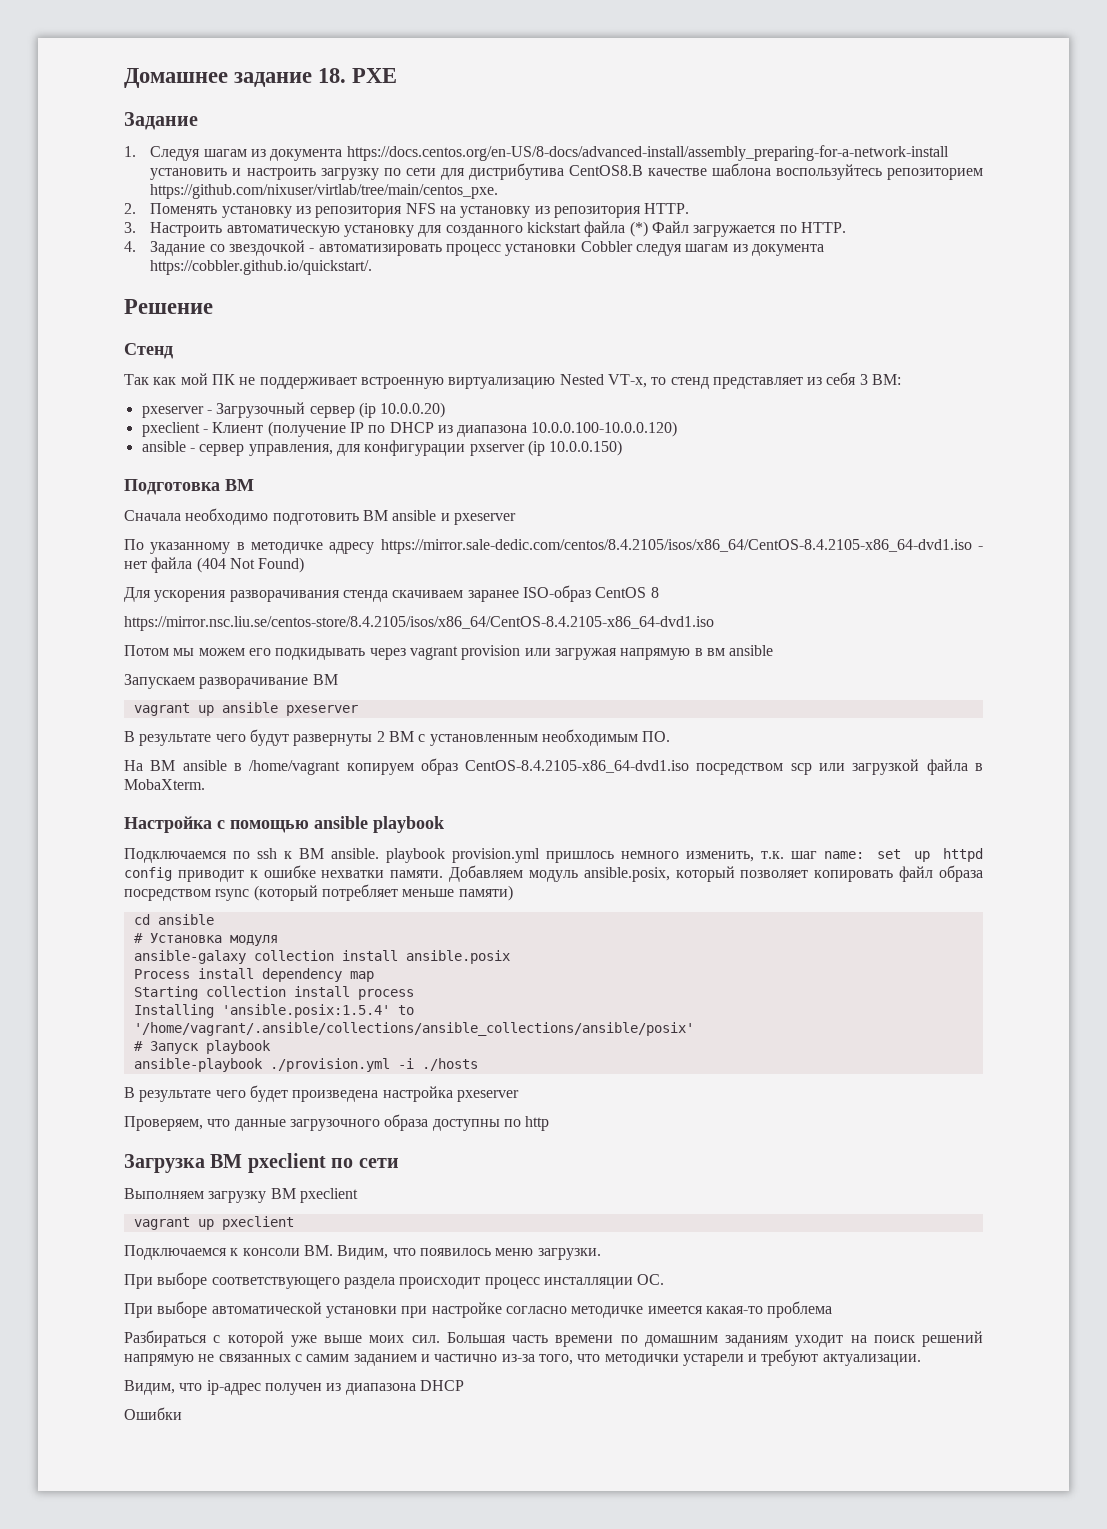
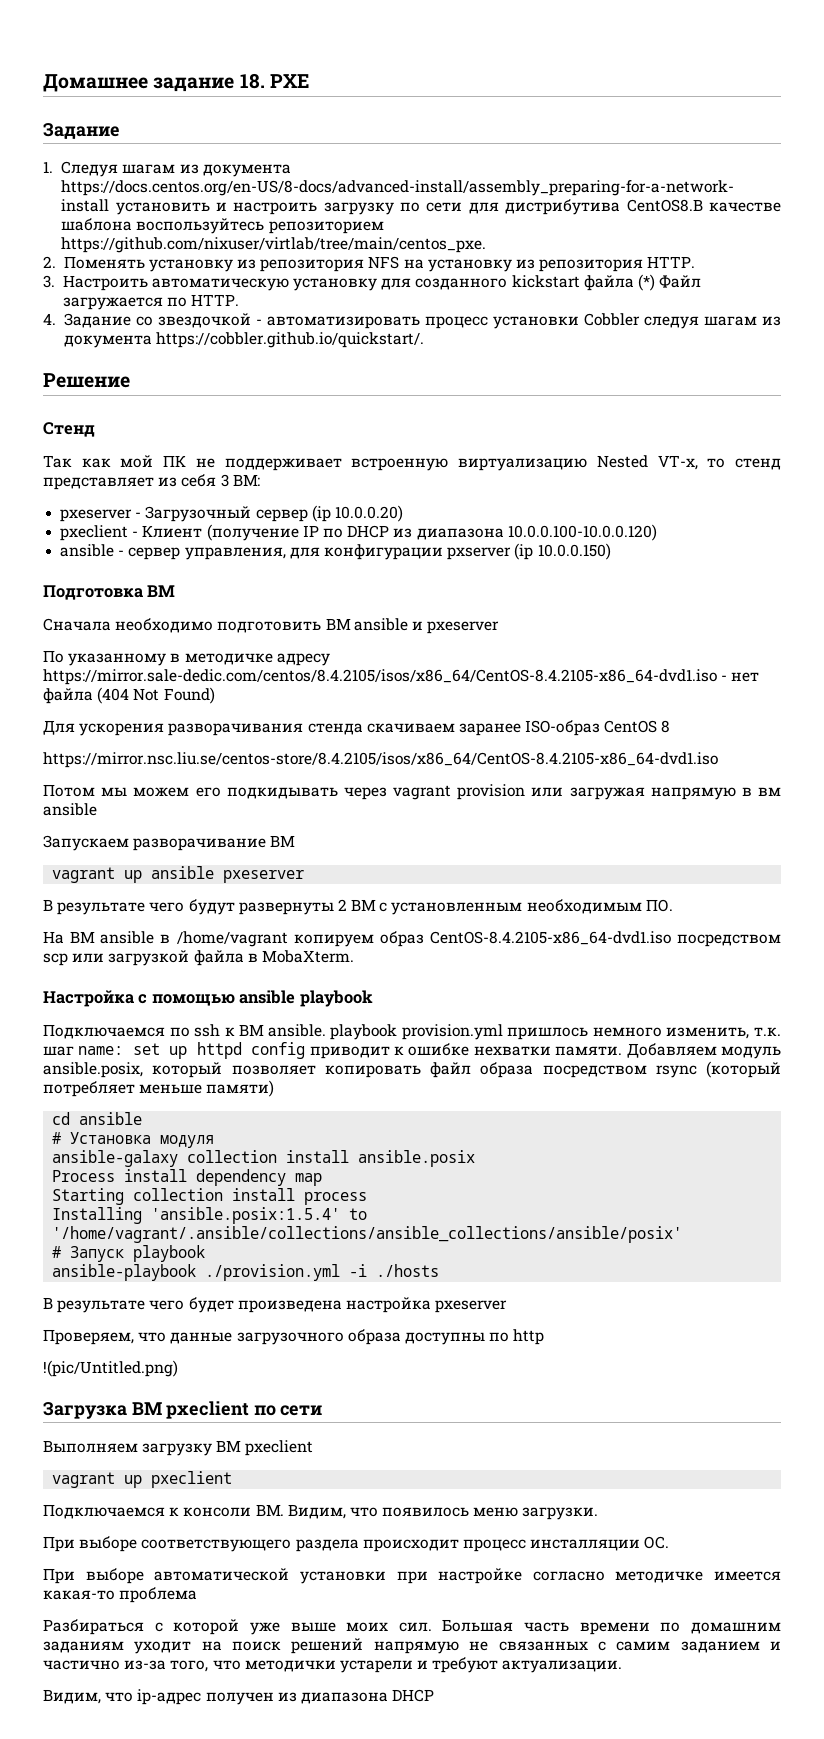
+ !(pic/Untitled.png)
- Ошибки

